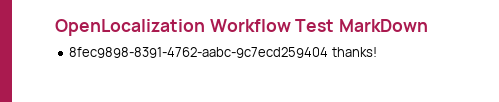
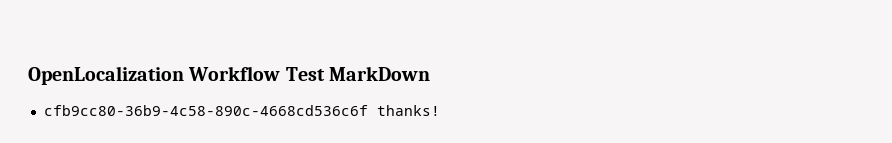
- 8fec9898-8391-4762-aabc-9c7ecd259404 thanks!
+ cfb9cc80-36b9-4c58-890c-4668cd536c6f thanks!

